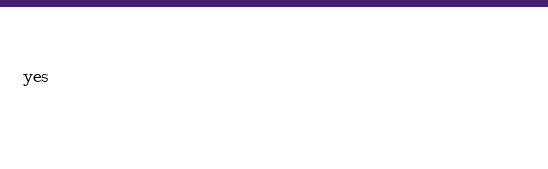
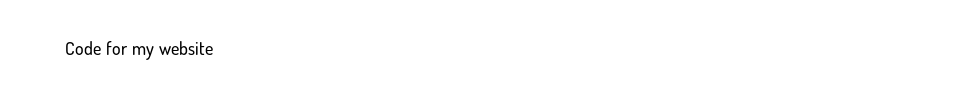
- yes
+ Code for my website

